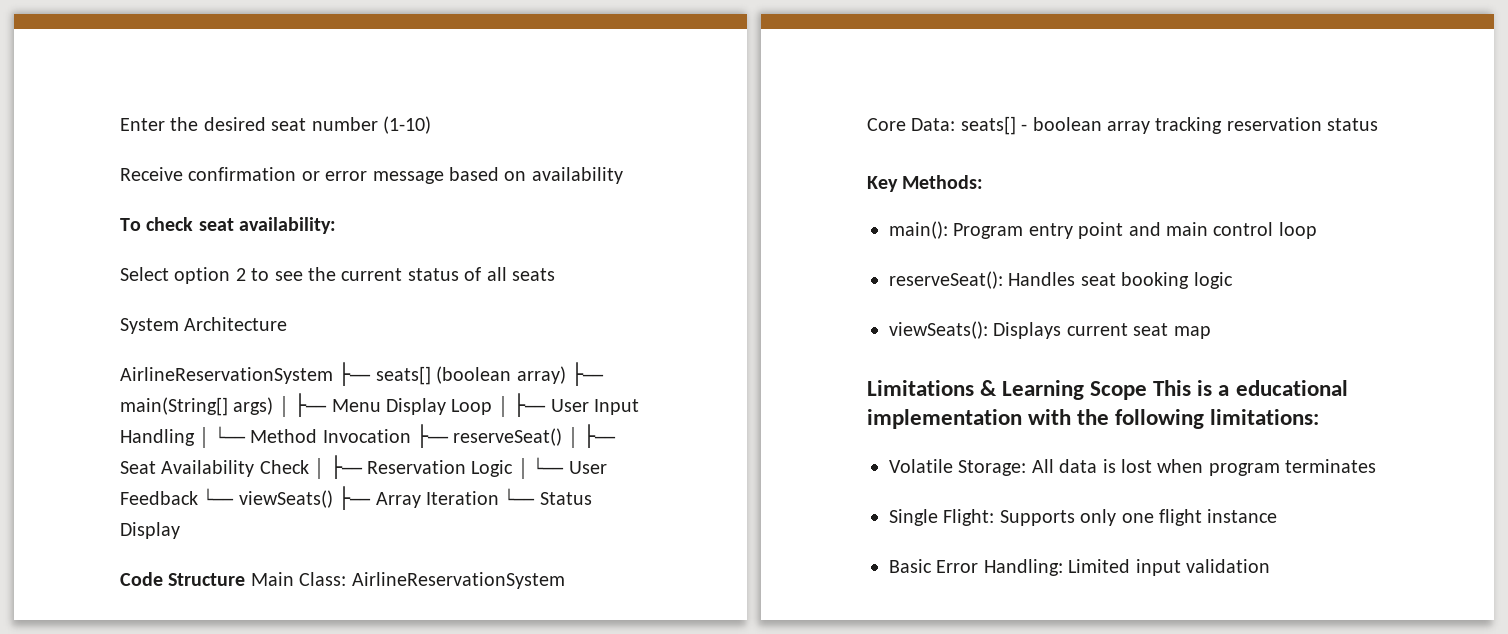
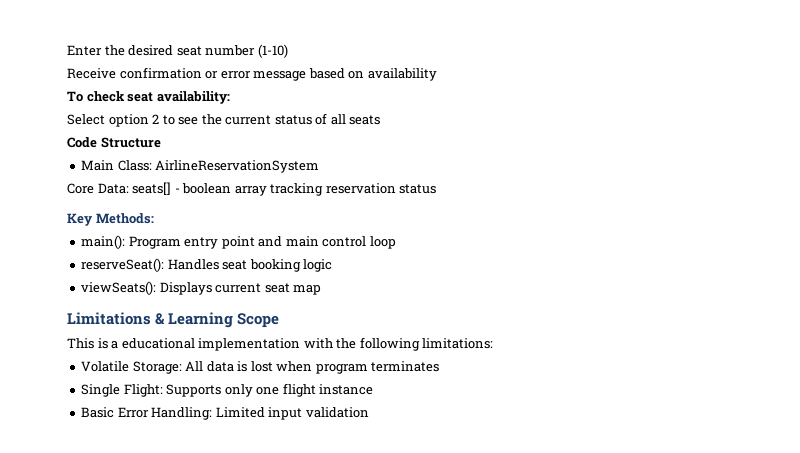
- System Architecture
- AirlineReservationSystem ├── seats[] (boolean array) ├── main(String[] args) │ ├── Menu Display Loop │ ├── User Input Handling │ └── Method Invocation ├── reserveSeat() │ ├── Seat Availability Check │ ├── Reservation Logic │ └── User Feedback └── viewSeats() ├── Array Iteration └── Status Display
- Code Structure Main Class: AirlineReservationSystem
+ Code Structure
+ Main Class: AirlineReservationSystem
- Limitations & Learning Scope This is a educational implementation with the following limitations:
+ Limitations & Learning Scope
+ This is a educational implementation with the following limitations:

